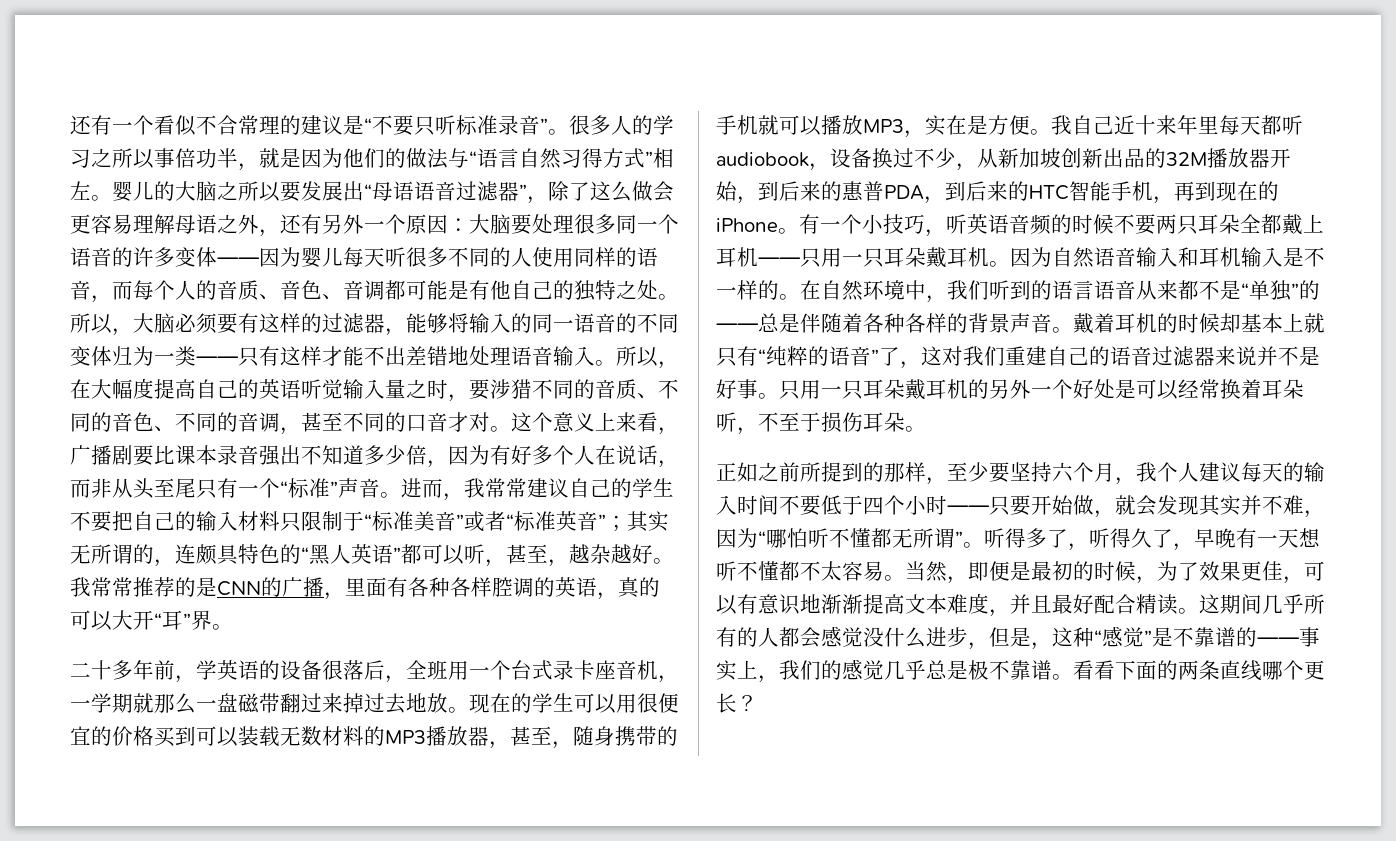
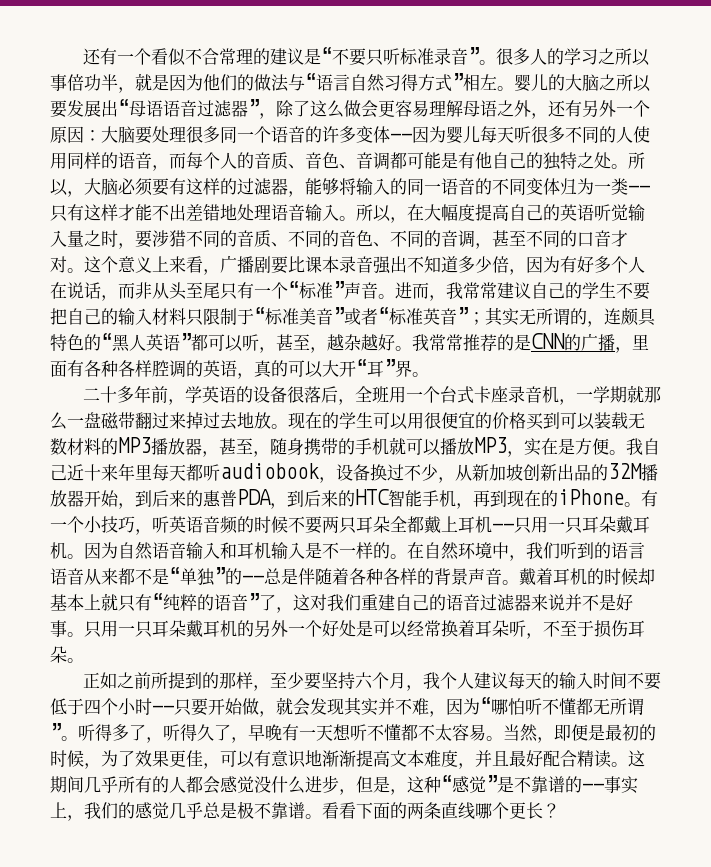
- 二十多年前，学英语的设备很落后，全班用一个台式录卡座音机，一学期就那么一盘磁带翻过来掉过去地放。
+ 二十多年前，学英语的设备很落后，全班用一个台式卡座录音机，一学期就那么一盘磁带翻过来掉过去地放。

